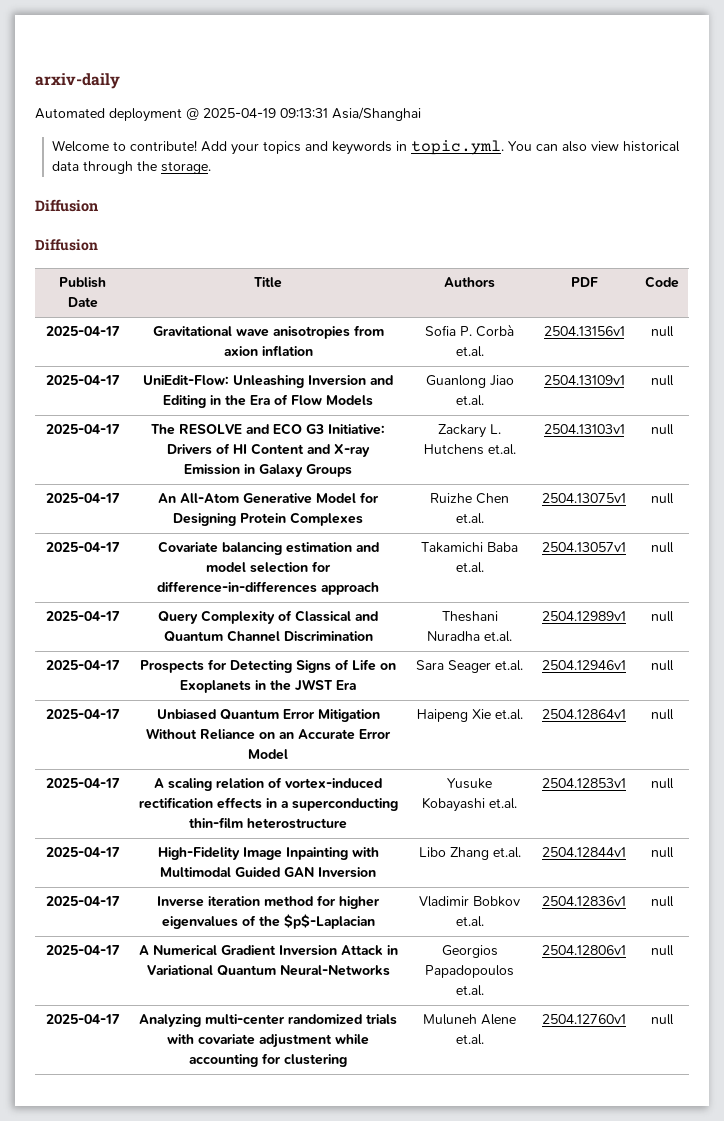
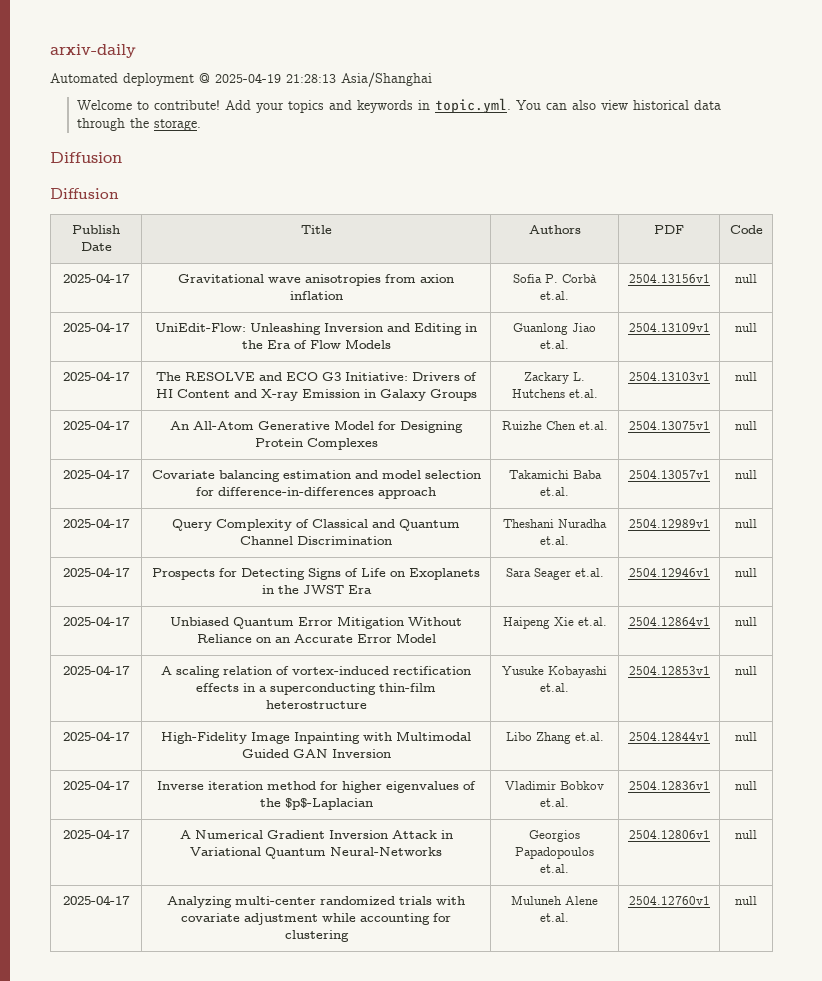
- Automated deployment @ 2025-04-19 09:13:31 Asia/Shanghai
+ Automated deployment @ 2025-04-19 21:28:13 Asia/Shanghai

